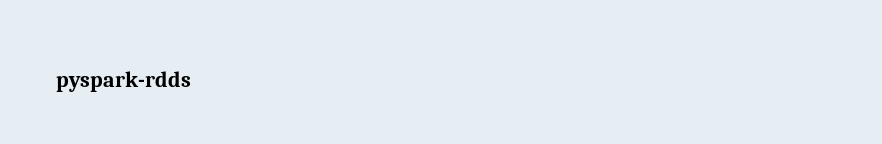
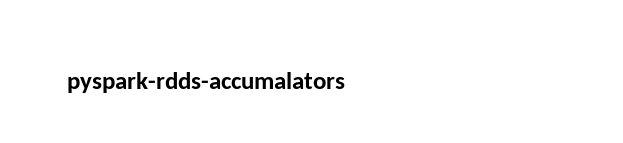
- pyspark-rdds
+ pyspark-rdds-accumalators

